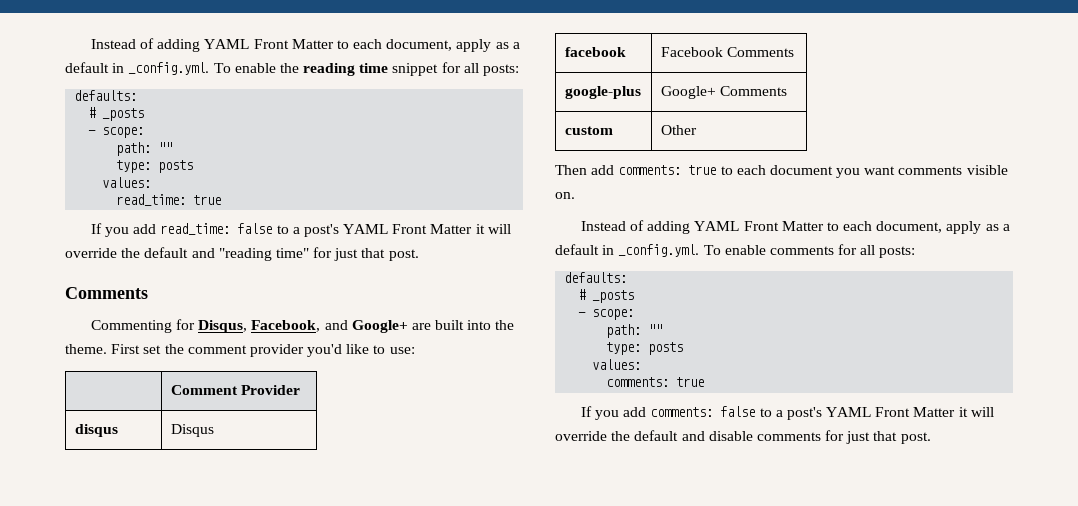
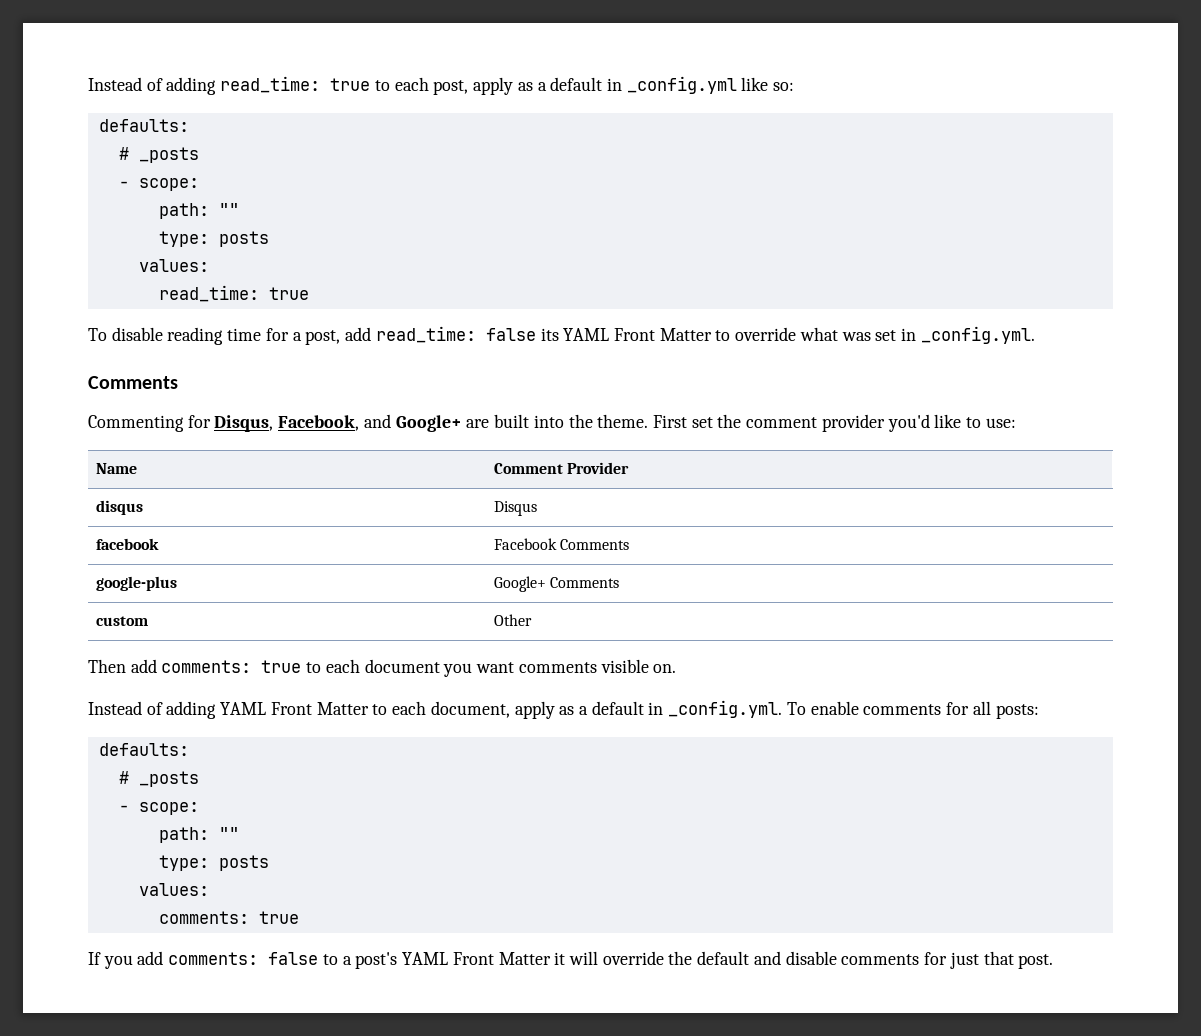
- Instead of adding YAML Front Matter to each document, apply as a default in _config.yml. To enable the reading time snippet for all posts:
+ Instead of adding read_time: true to each post, apply as a default in _config.yml like so:
- If you add read_time: false to a post's YAML Front Matter it will override the default and "reading time" for just that post.
+ To disable reading time for a post, add read_time: false its YAML Front Matter to override what was set in _config.yml.
- | Comment Provider
+ Name | Comment Provider

